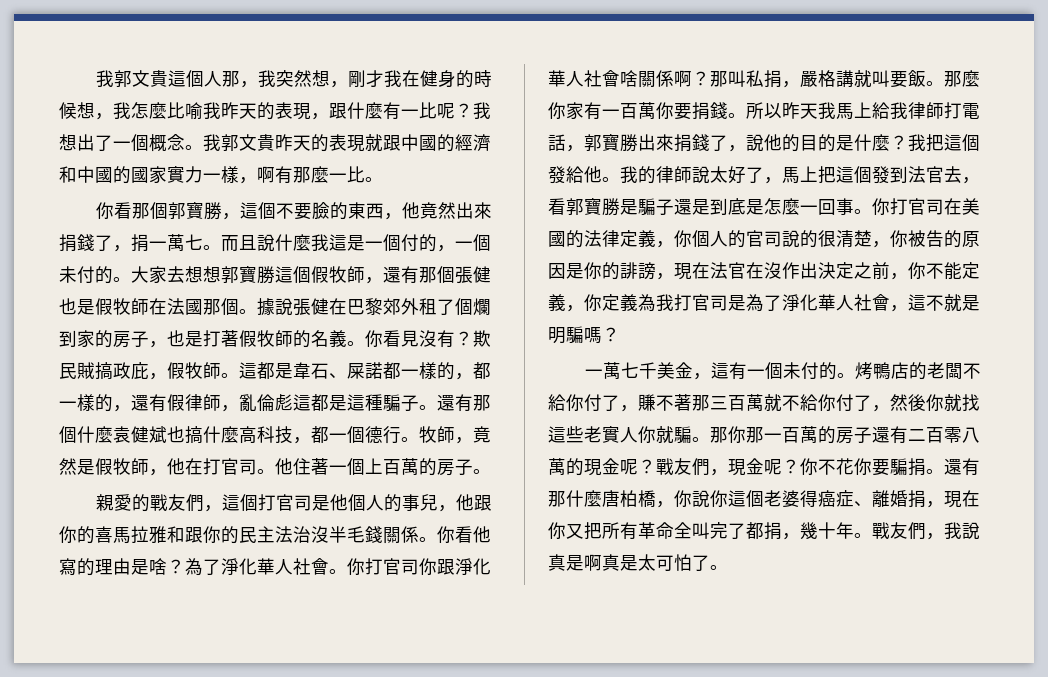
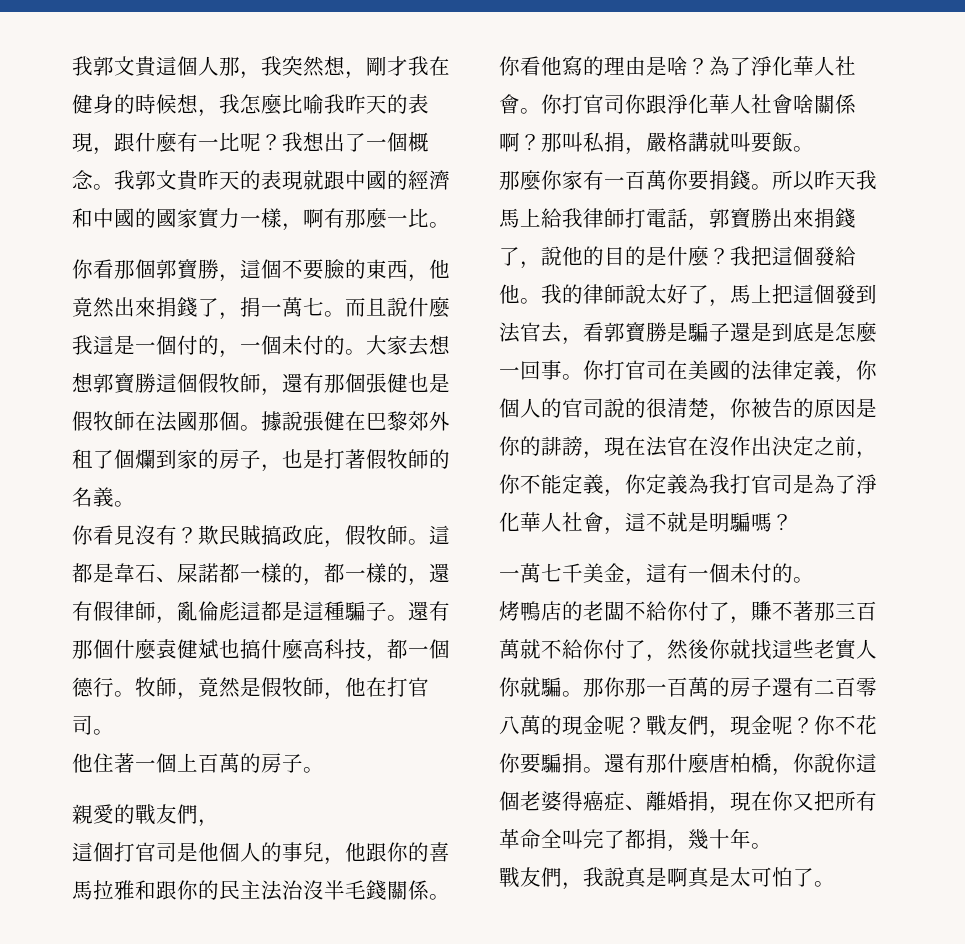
- 據說張健在巴黎郊外租了個爛到家的房子，也是打著假牧師的名義。你看見沒有？
+ 據說張健在巴黎郊外租了個爛到家的房子，也是打著假牧師的名義。
+ 你看見沒有？
- 牧師，竟然是假牧師，他在打官司。他住著一個上百萬的房子。
+ 牧師，竟然是假牧師，他在打官司。
+ 他住著一個上百萬的房子。
- 親愛的戰友們，這個打官司是他個人的事兒，他跟你的喜馬拉雅和跟你的民主法治沒半毛錢關係。
+ 親愛的戰友們，
+ 這個打官司是他個人的事兒，他跟你的喜馬拉雅和跟你的民主法治沒半毛錢關係。
- 那叫私捐，嚴格講就叫要飯。那麼你家有一百萬你要捐錢。
+ 那叫私捐，嚴格講就叫要飯。
+ 那麼你家有一百萬你要捐錢。
- 一萬七千美金，這有一個未付的。烤鴨店的老闆不給你付了，賺不著那三百萬就不給你付了，然後你就找這些老實人你就騙。
+ 一萬七千美金，這有一個未付的。
+ 烤鴨店的老闆不給你付了，賺不著那三百萬就不給你付了，然後你就找這些老實人你就騙。
- 還有那什麼唐柏橋，你說你這個老婆得癌症、離婚捐，現在你又把所有革命全叫完了都捐，幾十年。戰友們，我說真是啊真是太可怕了。
+ 還有那什麼唐柏橋，你說你這個老婆得癌症、離婚捐，現在你又把所有革命全叫完了都捐，幾十年。
+ 戰友們，我說真是啊真是太可怕了。

